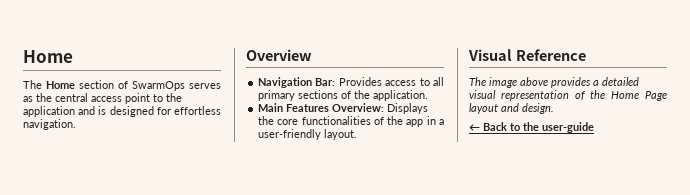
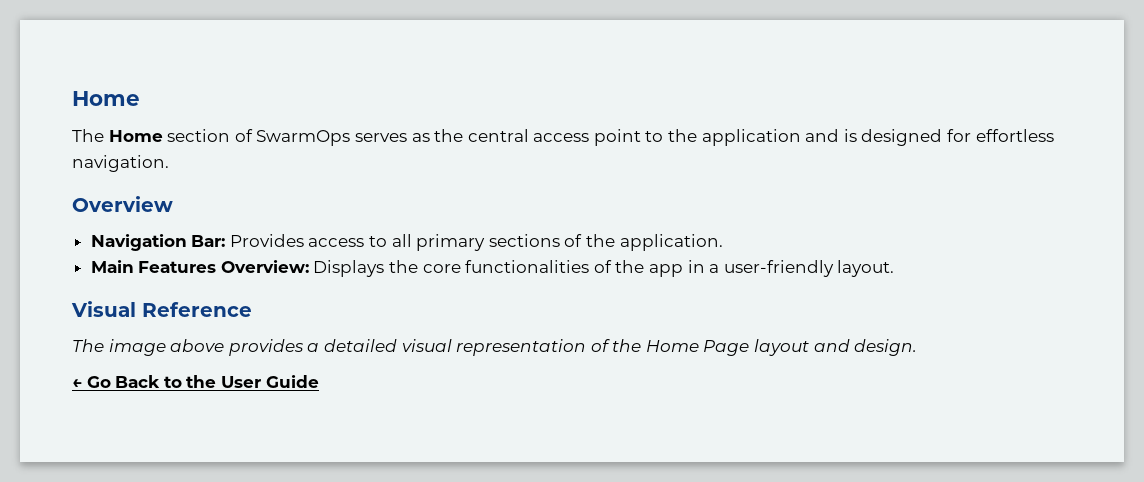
- ← Back to the user-guide
+ ← Go Back to the User Guide

